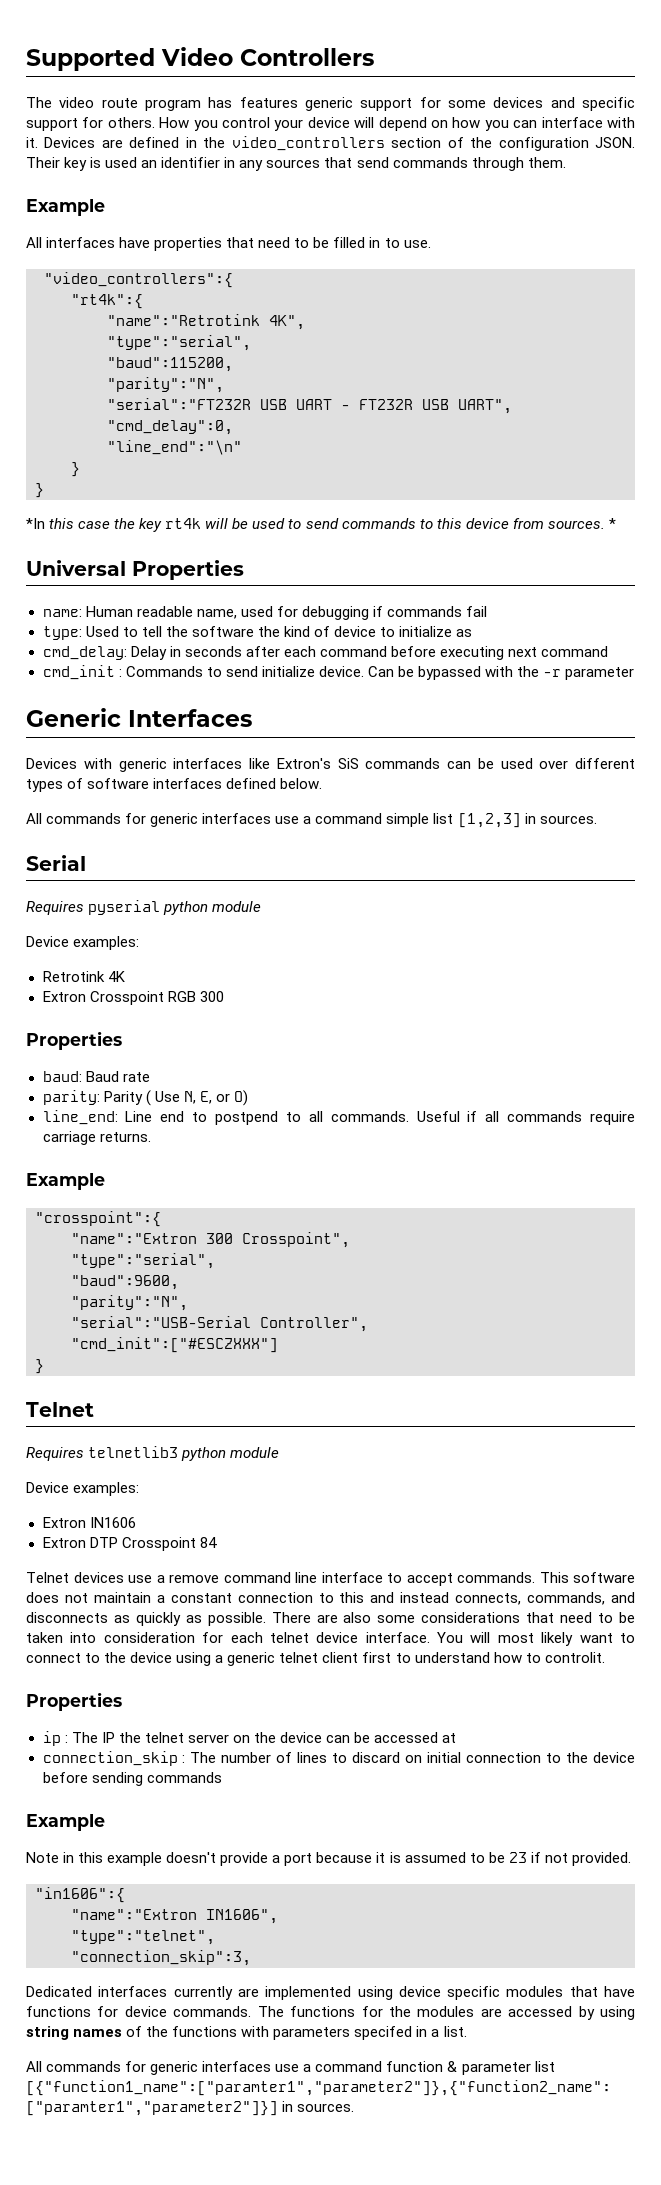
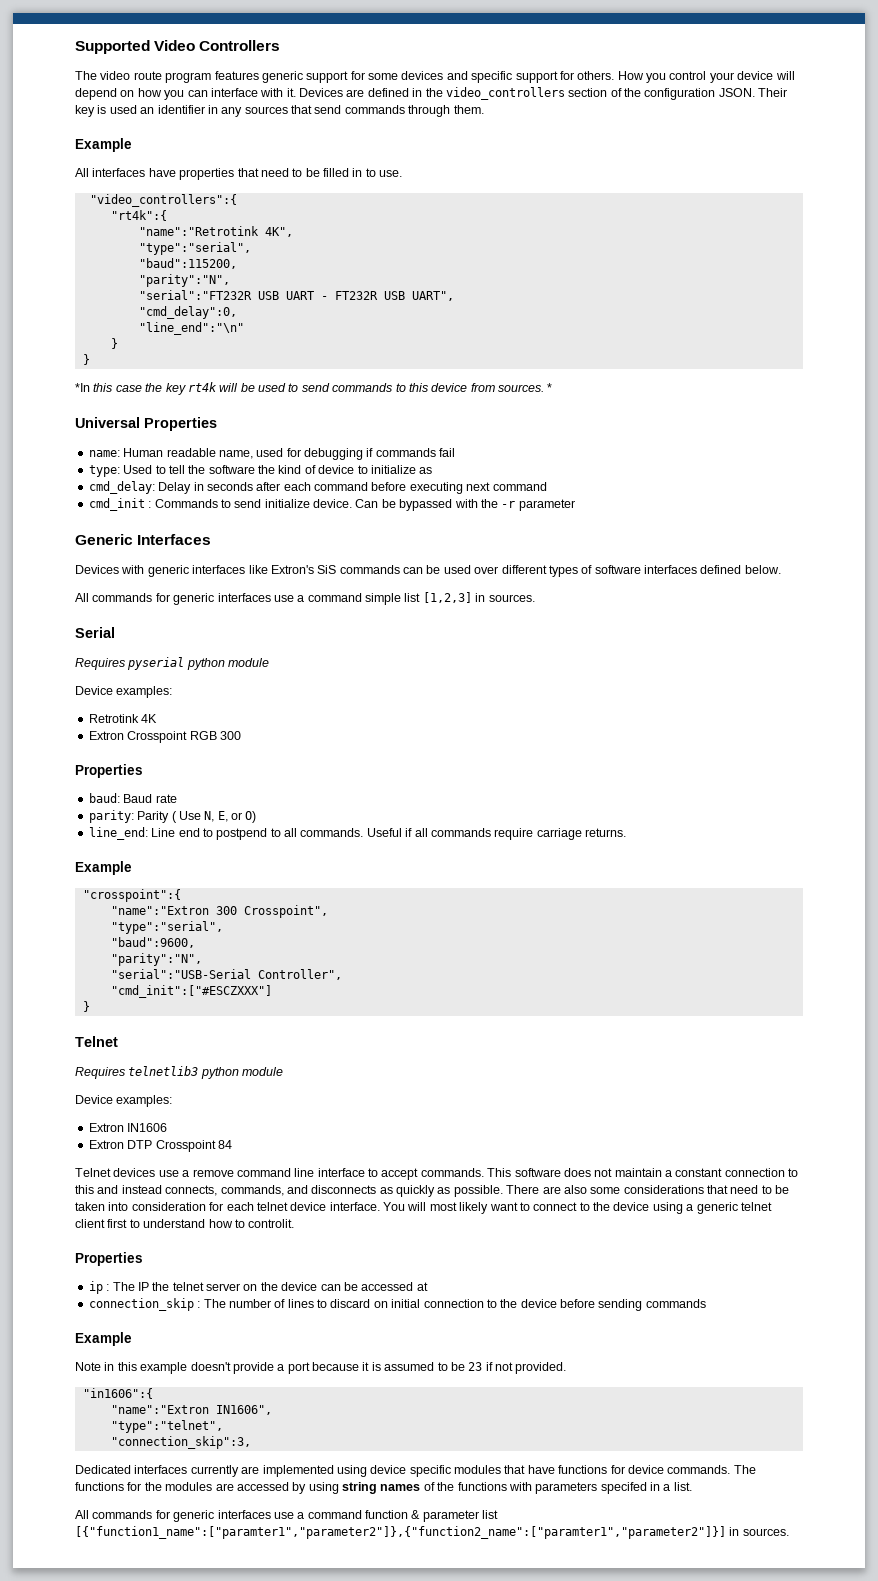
- The video route program has features generic support for some devices and specific support for others.
+ The video route program features generic support for some devices and specific support for others.

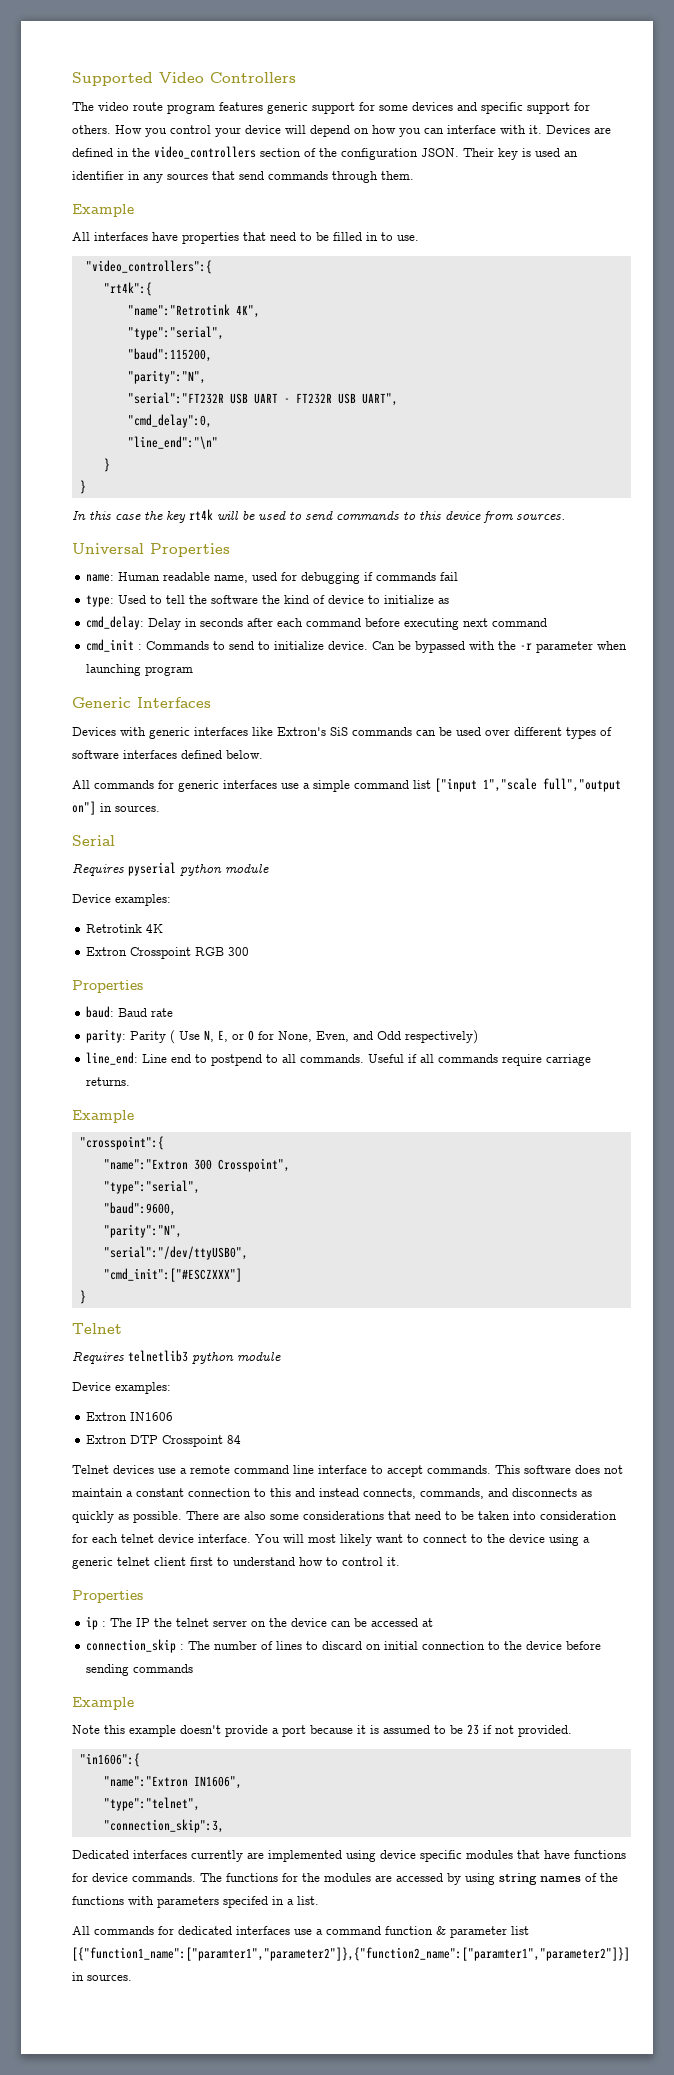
- *In this case the key rt4k will be used to send commands to this device from sources. *
+ In this case the key rt4k will be used to send commands to this device from sources.
- cmd_init : Commands to send initialize device.
+ cmd_init : Commands to send to initialize device.
- Can be bypassed with the -r parameter
+ Can be bypassed with the -r parameter when launching program
- All commands for generic interfaces use a command simple list [1,2,3] in sources.
+ All commands for generic interfaces use a simple command list ["input 1","scale full","output on"] in sources.
- parity: Parity ( Use N, E, or O)
+ parity: Parity ( Use N, E, or O for None, Even, and Odd respectively)
- "serial":"USB-Serial Controller",
+ "serial":"/dev/ttyUSB0",
- Telnet devices use a remove command line interface to accept commands.
+ Telnet devices use a remote command line interface to accept commands.
- You will most likely want to connect to the device using a generic telnet client first to understand how to controlit.
+ You will most likely want to connect to the device using a generic telnet client first to understand how to control it.
- Note in this example doesn't provide a port because it is assumed to be 23 if not provided.
+ Note this example doesn't provide a port because it is assumed to be 23 if not provided.
- All commands for generic interfaces use a command function & parameter list [{"function1_name":["paramter1","parameter2"]},{"function2_name":["paramter1","parameter2"]}] in sources.
+ All commands for dedicated interfaces use a command function & parameter list [{"function1_name":["paramter1","parameter2"]},{"function2_name":["paramter1","parameter2"]}] in sources.

